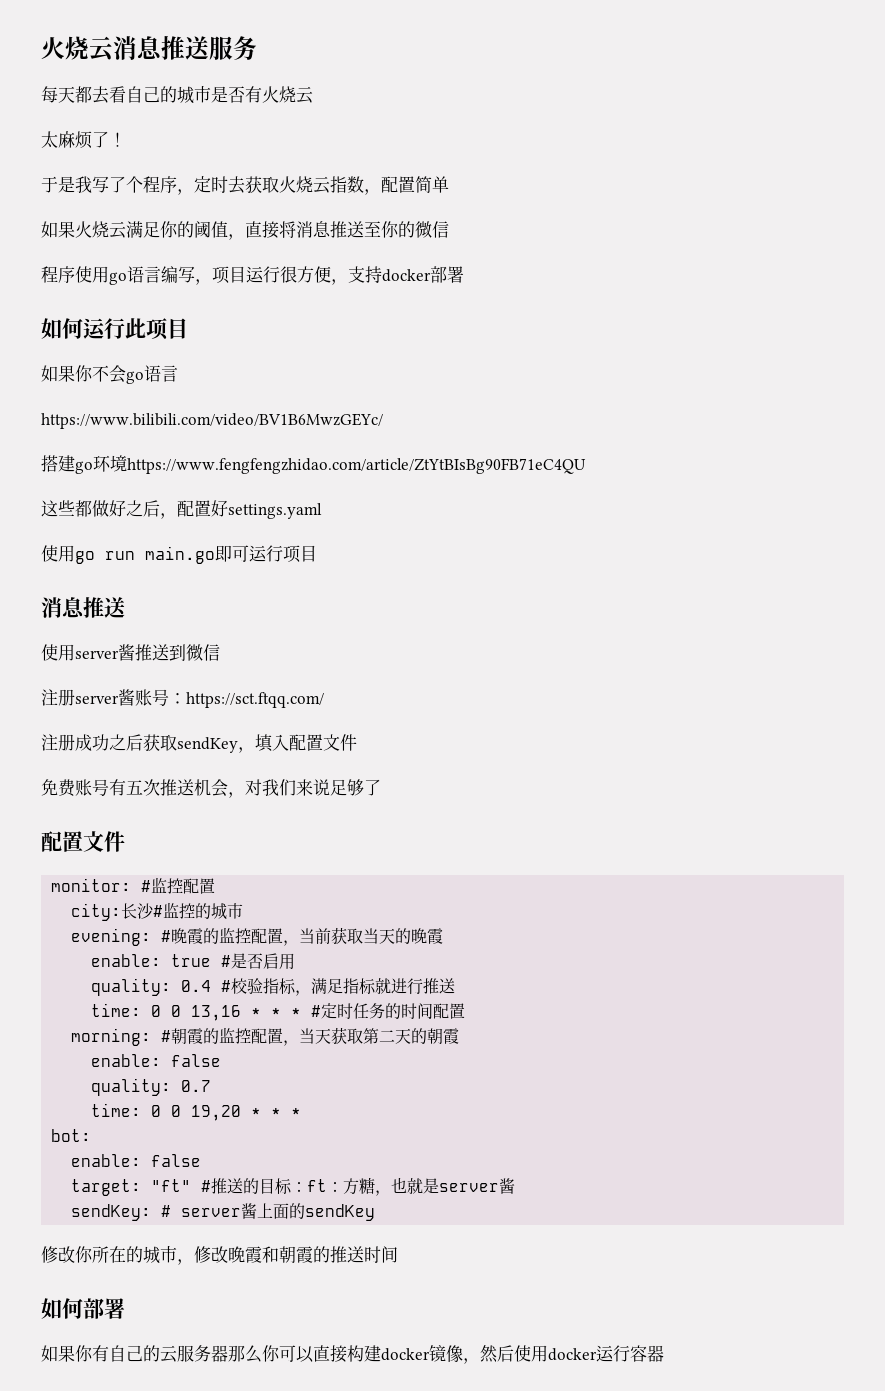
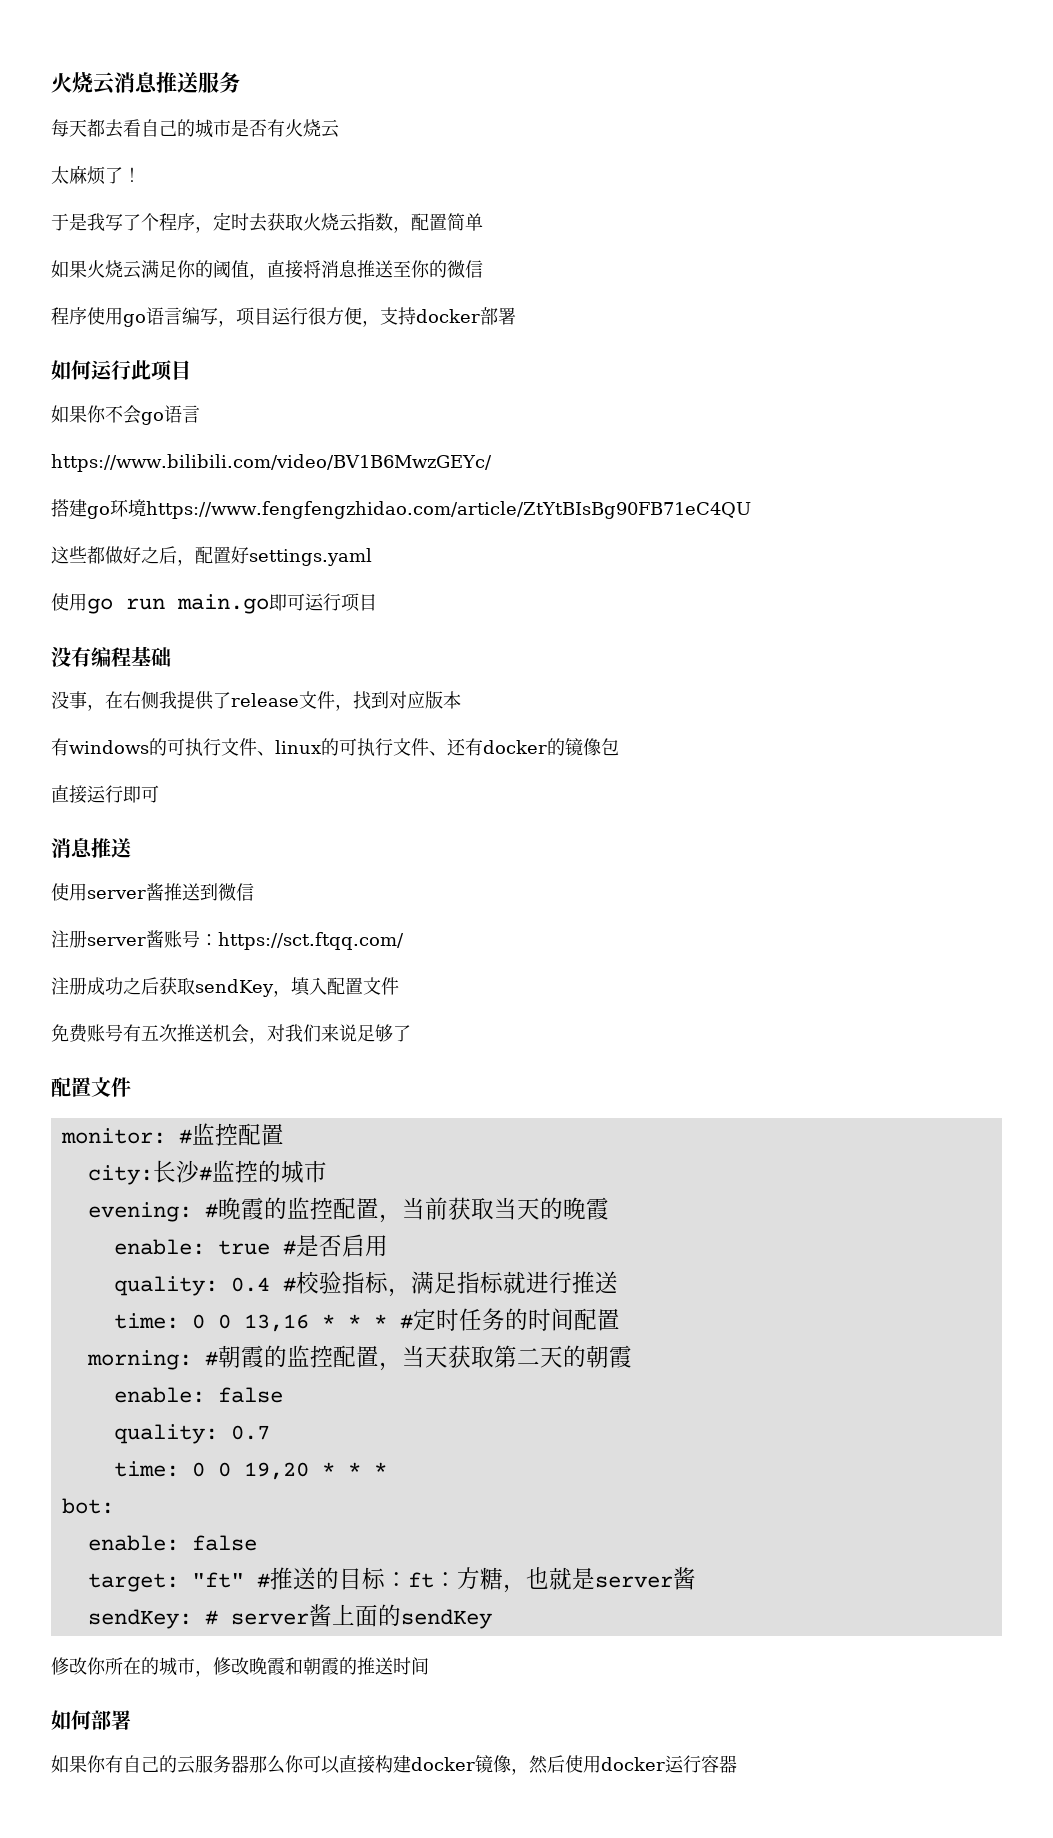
+ 没有编程基础
+ 没事，在右侧我提供了release文件，找到对应版本
+ 有windows的可执行文件、linux的可执行文件、还有docker的镜像包
+ 直接运行即可

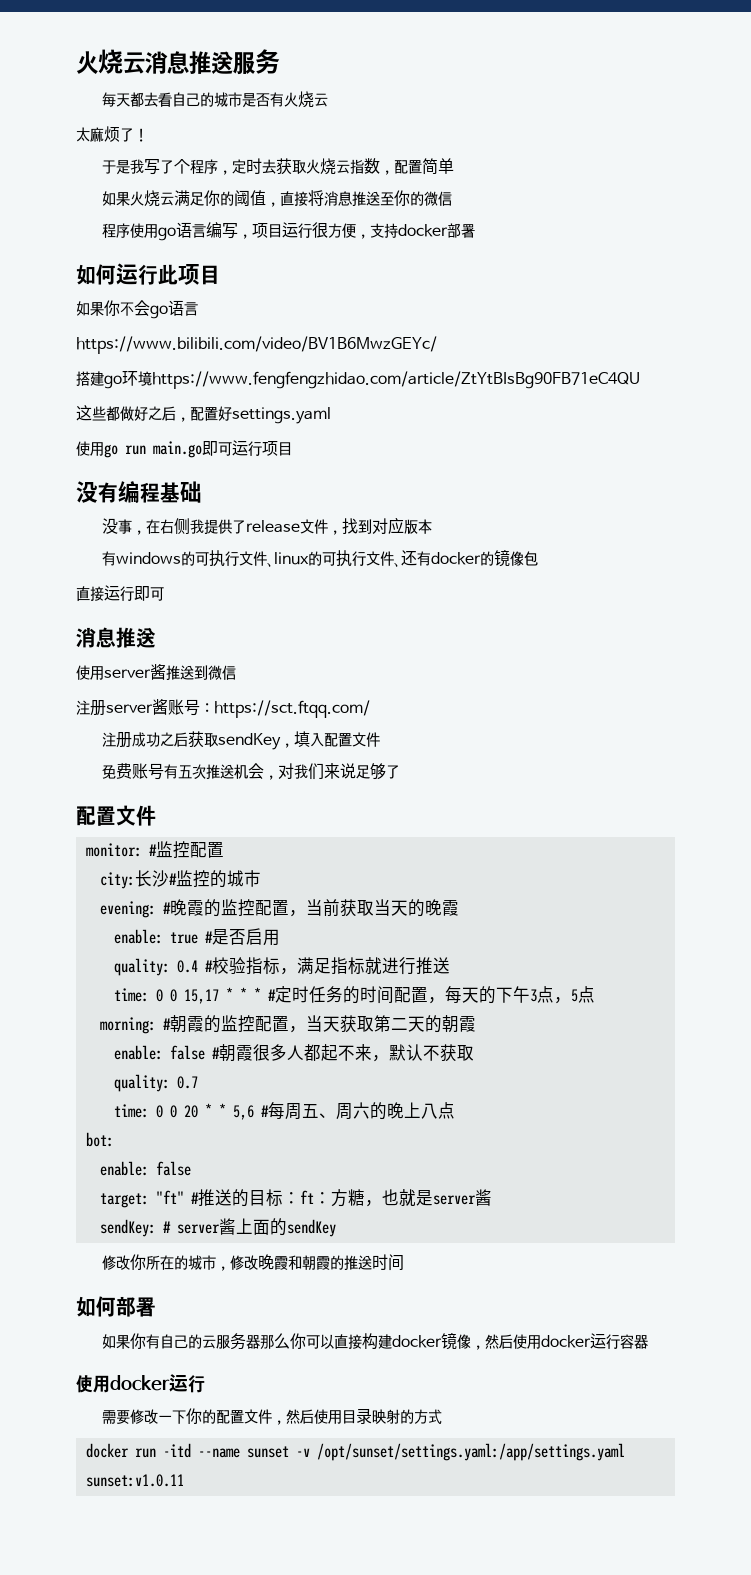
- time: 0 0 13,16 * * * #定时任务的时间配置
+ time: 0 0 15,17 * * * #定时任务的时间配置，每天的下午3点，5点
  morning: #朝霞的监控配置，当天获取第二天的朝霞
- enable: false
+ enable: false #朝霞很多人都起不来，默认不获取
- time: 0 0 19,20 * * *
+ time: 0 0 20 * * 5,6 #每周五、周六的晚上八点
  如果你有自己的云服务器那么你可以直接构建docker镜像，然后使用docker运行容器
+ 使用docker运行
+ 需要修改一下你的配置文件，然后使用目录映射的方式
+ docker run -itd --name sunset -v /opt/sunset/settings.yaml:/app/settings.yaml sunset:v1.0.11

